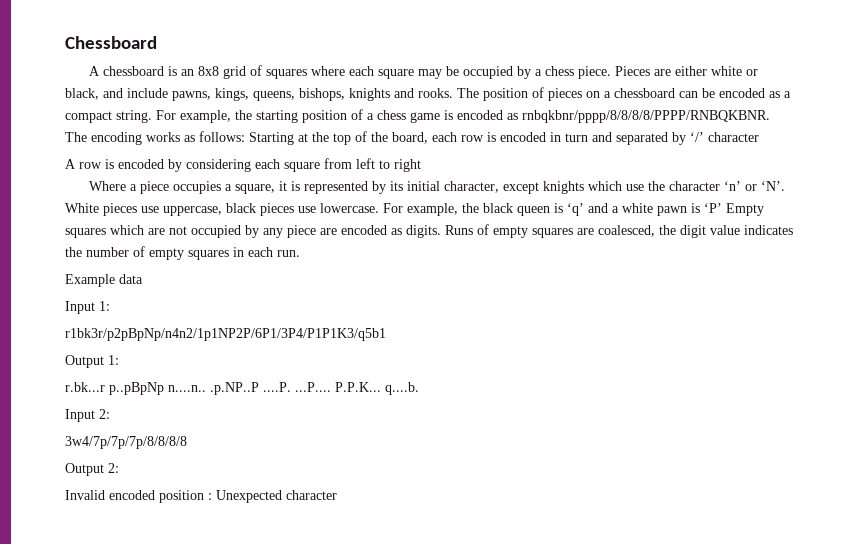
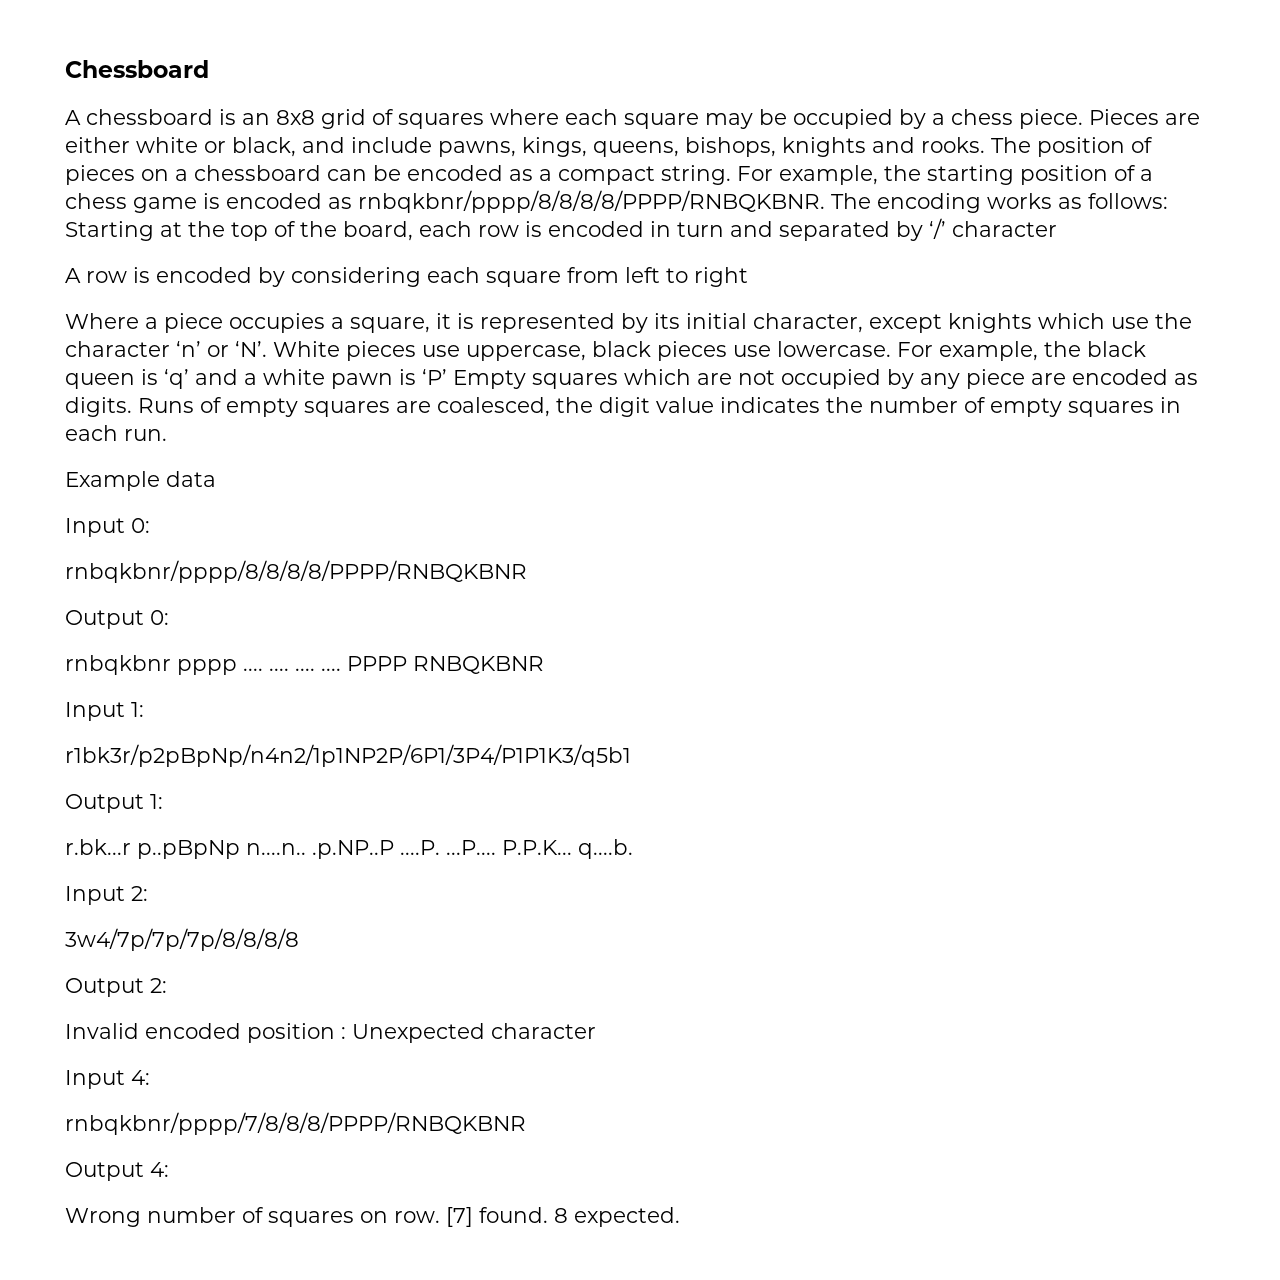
+ Input 0:
+ rnbqkbnr/pppp/8/8/8/8/PPPP/RNBQKBNR
+ Output 0:
+ rnbqkbnr pppp .... .... .... .... PPPP RNBQKBNR
+ Input 4:
+ rnbqkbnr/pppp/7/8/8/8/PPPP/RNBQKBNR
+ Output 4:
+ Wrong number of squares on row. [7] found. 8 expected.

